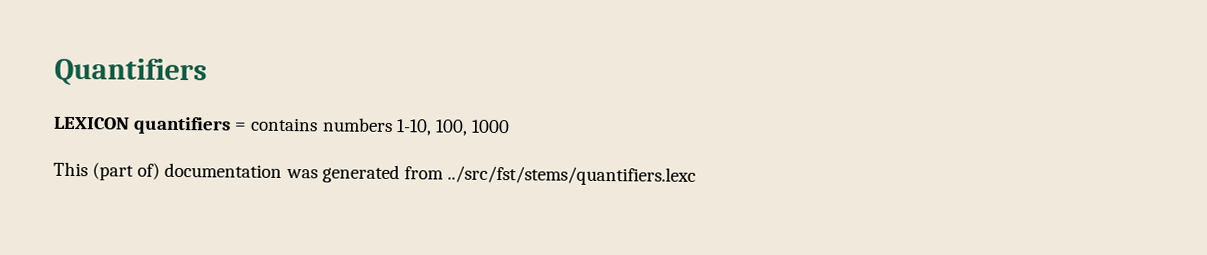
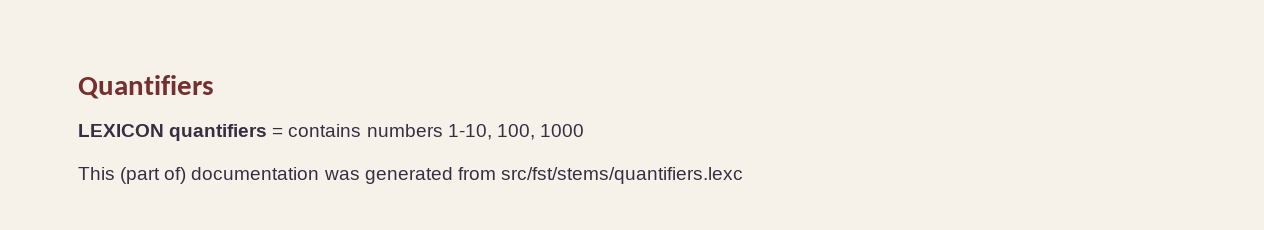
- This (part of) documentation was generated from ../src/fst/stems/quantifiers.lexc
+ This (part of) documentation was generated from src/fst/stems/quantifiers.lexc

